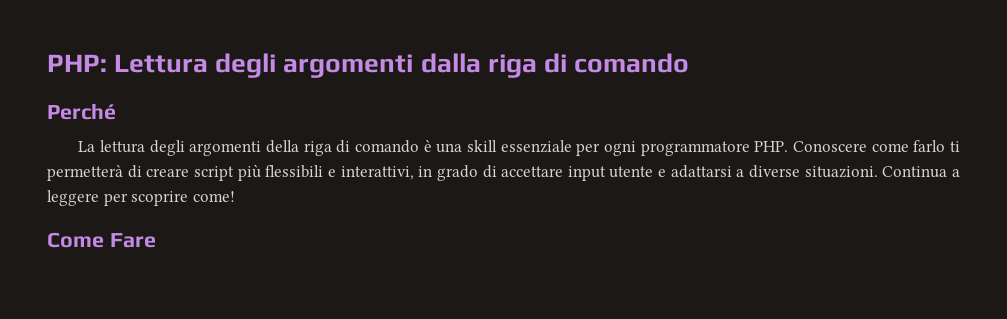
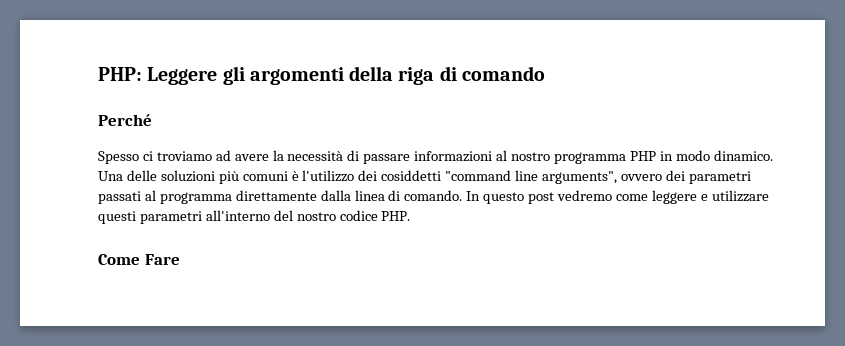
- PHP: Lettura degli argomenti dalla riga di comando
+ PHP: Leggere gli argomenti della riga di comando
- La lettura degli argomenti della riga di comando è una skill essenziale per ogni programmatore PHP. Conoscere come farlo ti permetterà di creare script più flessibili e interattivi, in grado di accettare input utente e adattarsi a diverse situazioni. Continua a leggere per scoprire come!
+ Spesso ci troviamo ad avere la necessità di passare informazioni al nostro programma PHP in modo dinamico. Una delle soluzioni più comuni è l'utilizzo dei cosiddetti "command line arguments", ovvero dei parametri passati al programma direttamente dalla linea di comando. In questo post vedremo come leggere e utilizzare questi parametri all'interno del nostro codice PHP.

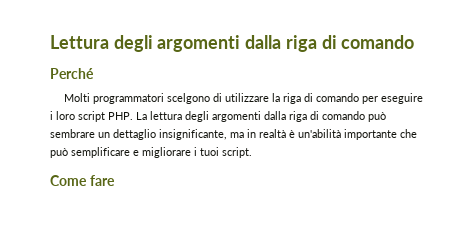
- PHP: Leggere gli argomenti della riga di comando
+ Lettura degli argomenti dalla riga di comando
- Spesso ci troviamo ad avere la necessità di passare informazioni al nostro programma PHP in modo dinamico. Una delle soluzioni più comuni è l'utilizzo dei cosiddetti "command line arguments", ovvero dei parametri passati al programma direttamente dalla linea di comando. In questo post vedremo come leggere e utilizzare questi parametri all'interno del nostro codice PHP.
+ Molti programmatori scelgono di utilizzare la riga di comando per eseguire i loro script PHP. La lettura degli argomenti dalla riga di comando può sembrare un dettaglio insignificante, ma in realtà è un'abilità importante che può semplificare e migliorare i tuoi script.
- Come Fare
+ Come fare

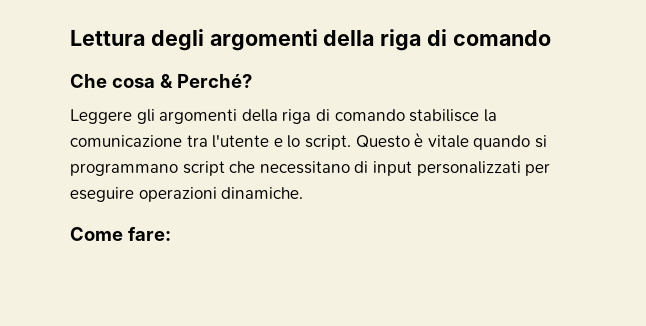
- Lettura degli argomenti dalla riga di comando
+ Lettura degli argomenti della riga di comando
- Perché
- Molti programmatori scelgono di utilizzare la riga di comando per eseguire i loro script PHP. La lettura degli argomenti dalla riga di comando può sembrare un dettaglio insignificante, ma in realtà è un'abilità importante che può semplificare e migliorare i tuoi script.
+ Che cosa & Perché?
+ Leggere gli argomenti della riga di comando stabilisce la comunicazione tra l'utente e lo script. Questo è vitale quando si programmano script che necessitano di input personalizzati per eseguire operazioni dinamiche.
- Come fare
+ Come fare:

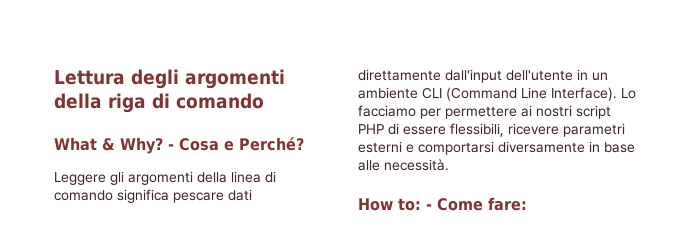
- Che cosa & Perché?
+ What & Why? - Cosa e Perché?
- Leggere gli argomenti della riga di comando stabilisce la comunicazione tra l'utente e lo script. Questo è vitale quando si programmano script che necessitano di input personalizzati per eseguire operazioni dinamiche.
- Come fare:
+ Leggere gli argomenti della linea di comando significa pescare dati direttamente dall'input dell'utente in un ambiente CLI (Command Line Interface). Lo facciamo per permettere ai nostri script PHP di essere flessibili, ricevere parametri esterni e comportarsi diversamente in base alle necessità.
+ How to: - Come fare:

